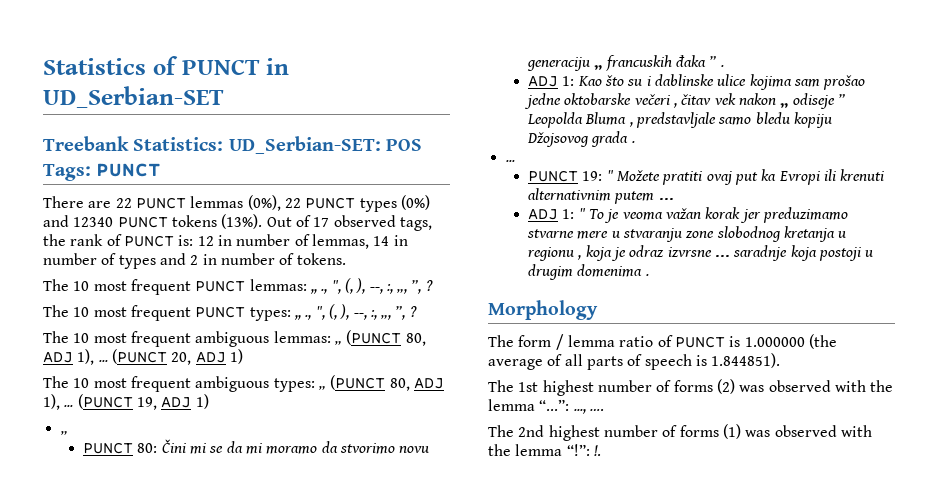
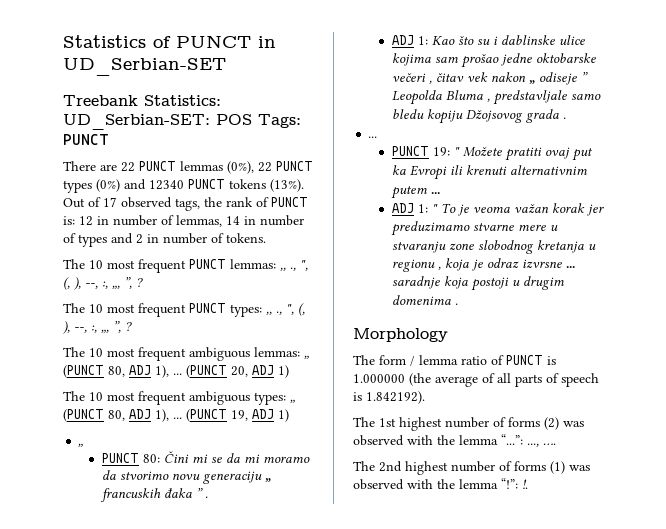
- The form / lemma ratio of PUNCT is 1.000000 (the average of all parts of speech is 1.844851).
+ The form / lemma ratio of PUNCT is 1.000000 (the average of all parts of speech is 1.842192).

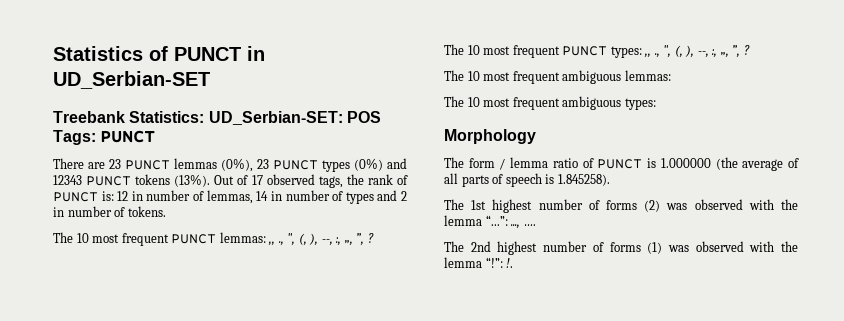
- There are 22 PUNCT lemmas (0%), 22 PUNCT types (0%) and 12340 PUNCT tokens (13%).
+ There are 23 PUNCT lemmas (0%), 23 PUNCT types (0%) and 12343 PUNCT tokens (13%).
- The 10 most frequent ambiguous lemmas: „ (PUNCT 80, ADJ 1), ... (PUNCT 20, ADJ 1)
+ The 10 most frequent ambiguous lemmas:
- The 10 most frequent ambiguous types: „ (PUNCT 80, ADJ 1), ... (PUNCT 19, ADJ 1)
- „
- PUNCT 80: Čini mi se da mi moramo da stvorimo novu generaciju „ francuskih đaka ” .
- ADJ 1: Kao što su i dablinske ulice kojima sam prošao jedne oktobarske večeri , čitav vek nakon „ odiseje ” Leopolda Bluma , predstavljale samo bledu kopiju Džojsovog grada .
- ...
- PUNCT 19: " Možete pratiti ovaj put ka Evropi ili krenuti alternativnim putem ...
- ADJ 1: " To je veoma važan korak jer preduzimamo stvarne mere u stvaranju zone slobodnog kretanja u regionu , koja je odraz izvrsne ... saradnje koja postoji u drugim domenima .
+ The 10 most frequent ambiguous types:
- The form / lemma ratio of PUNCT is 1.000000 (the average of all parts of speech is 1.842192).
+ The form / lemma ratio of PUNCT is 1.000000 (the average of all parts of speech is 1.845258).

